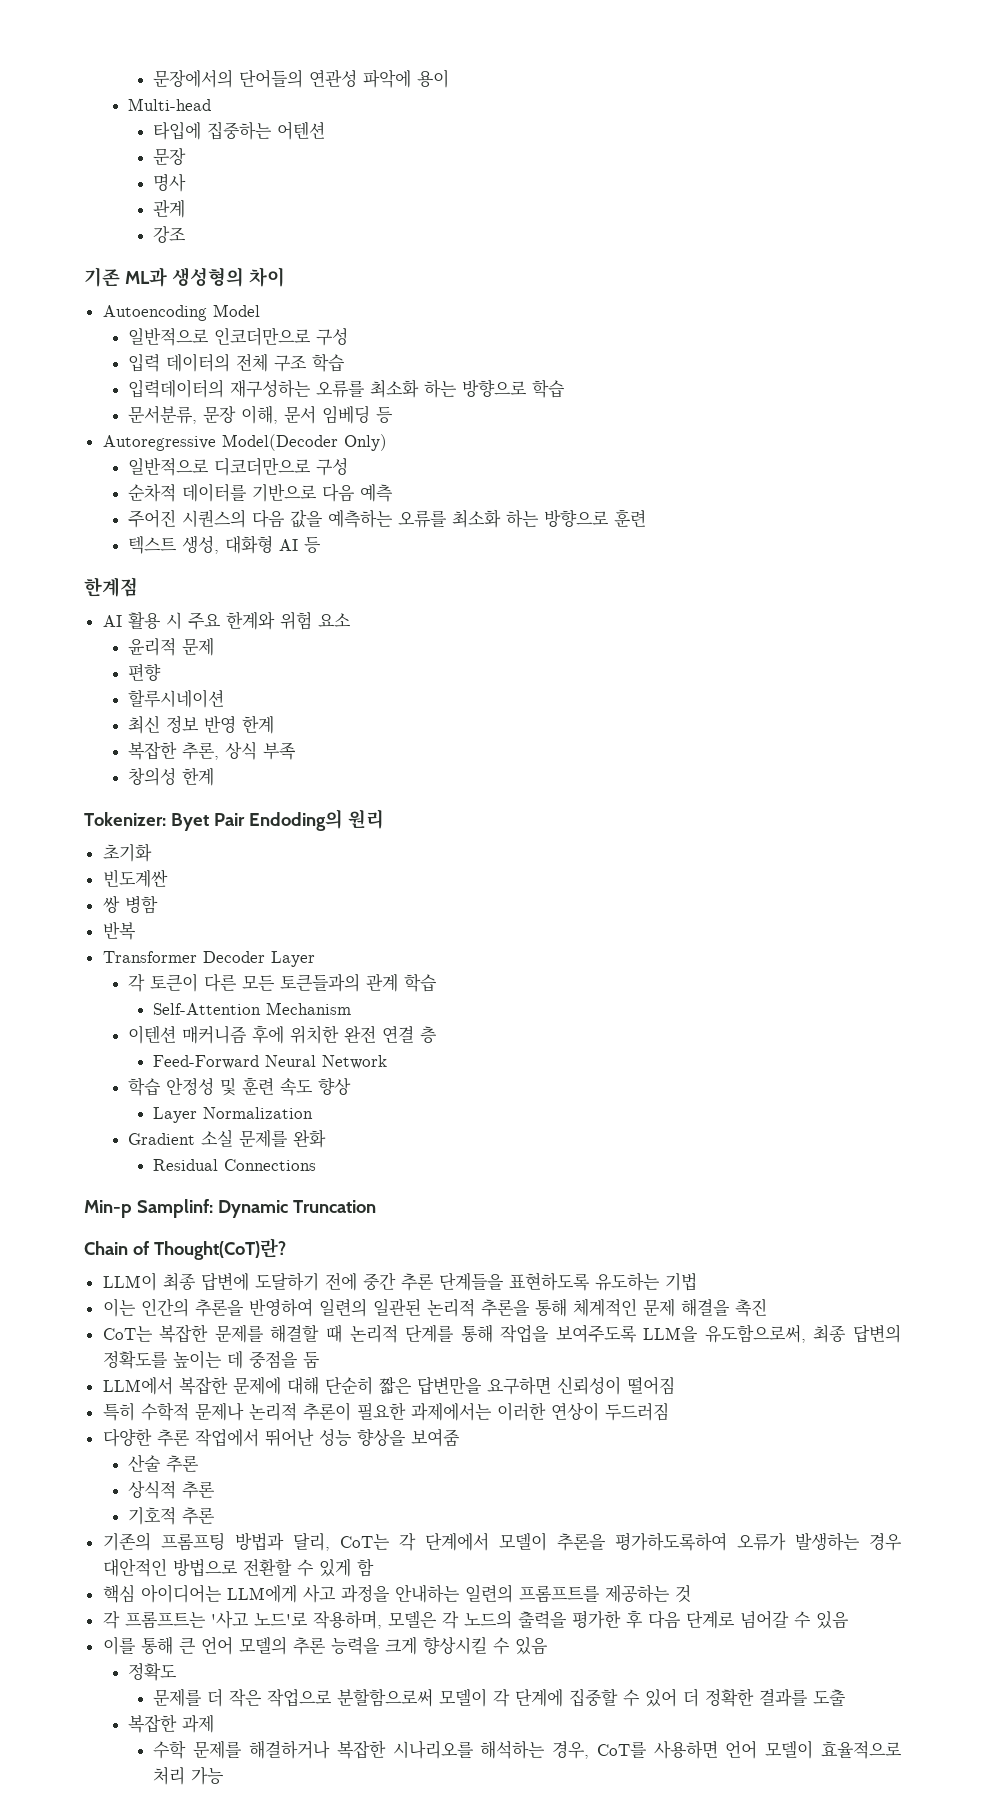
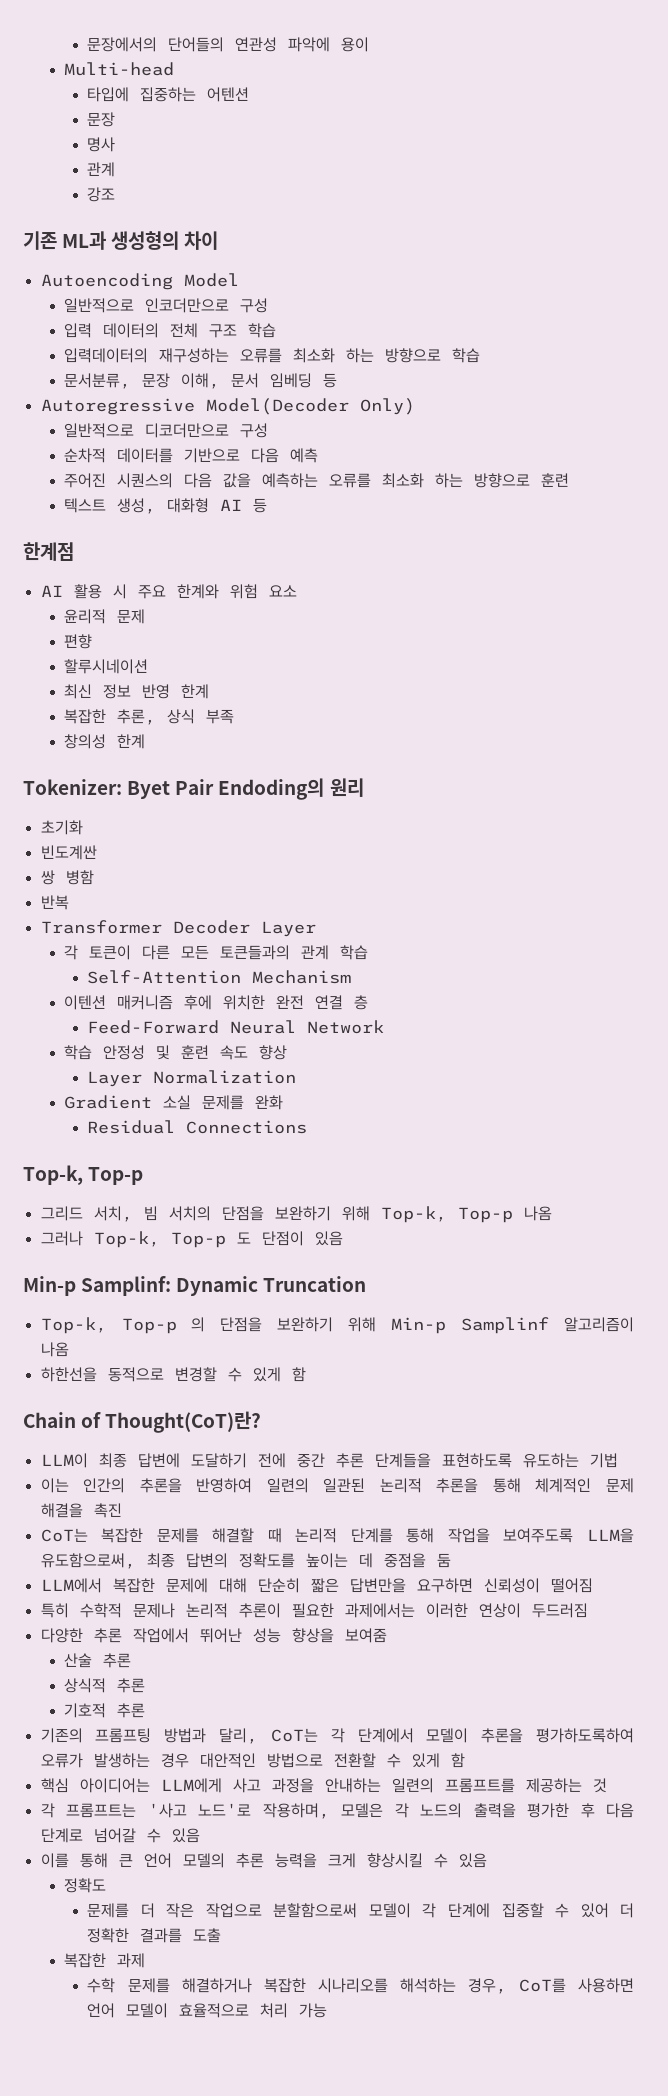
  Residual Connections
+ Top-k, Top-p
+ 그리드 서치, 빔 서치의 단점을 보완하기 위해 Top-k, Top-p 나옴
+ 그러나 Top-k, Top-p 도 단점이 있음
  Min-p Samplinf: Dynamic Truncation
+ Top-k, Top-p 의 단점을 보완하기 위해 Min-p Samplinf 알고리즘이 나옴
+ 하한선을 동적으로 변경할 수 있게 함

